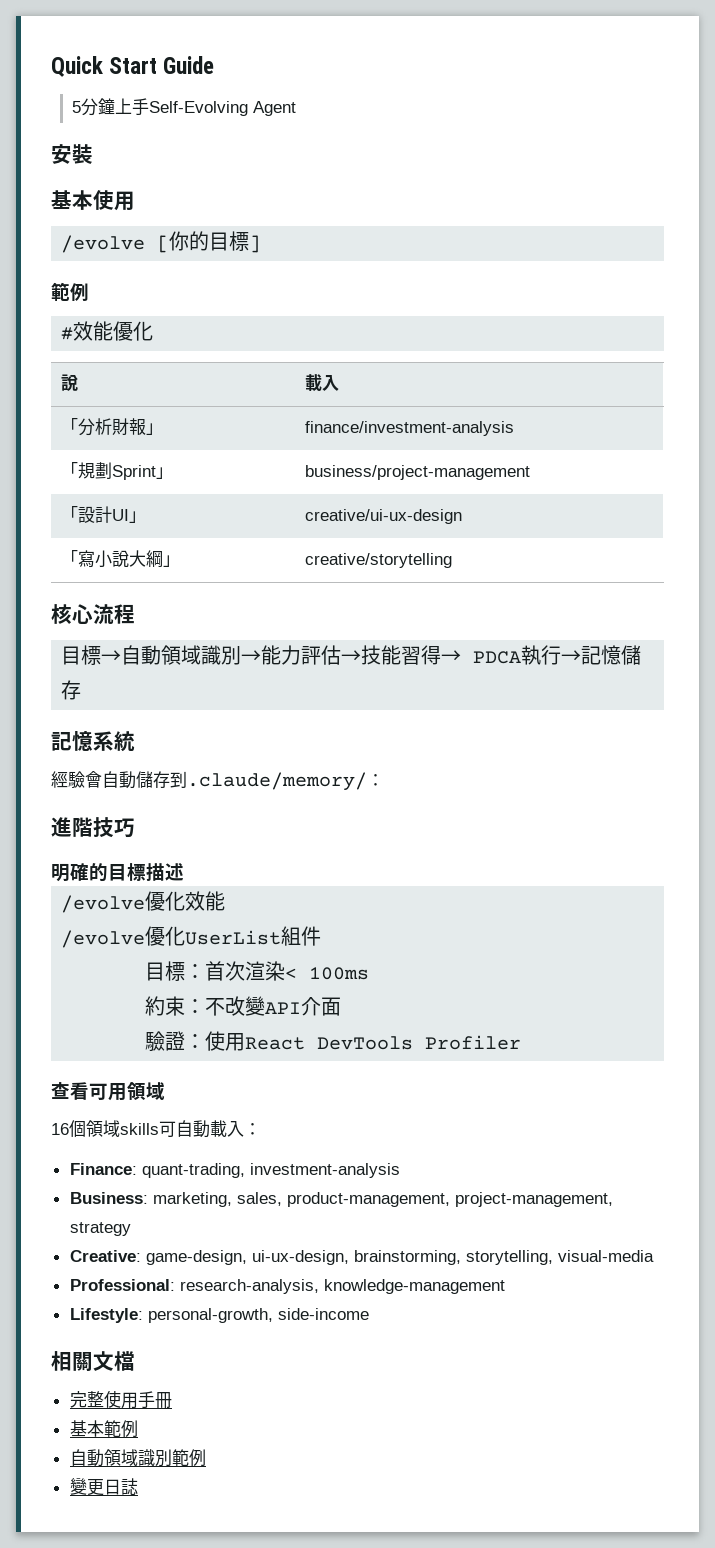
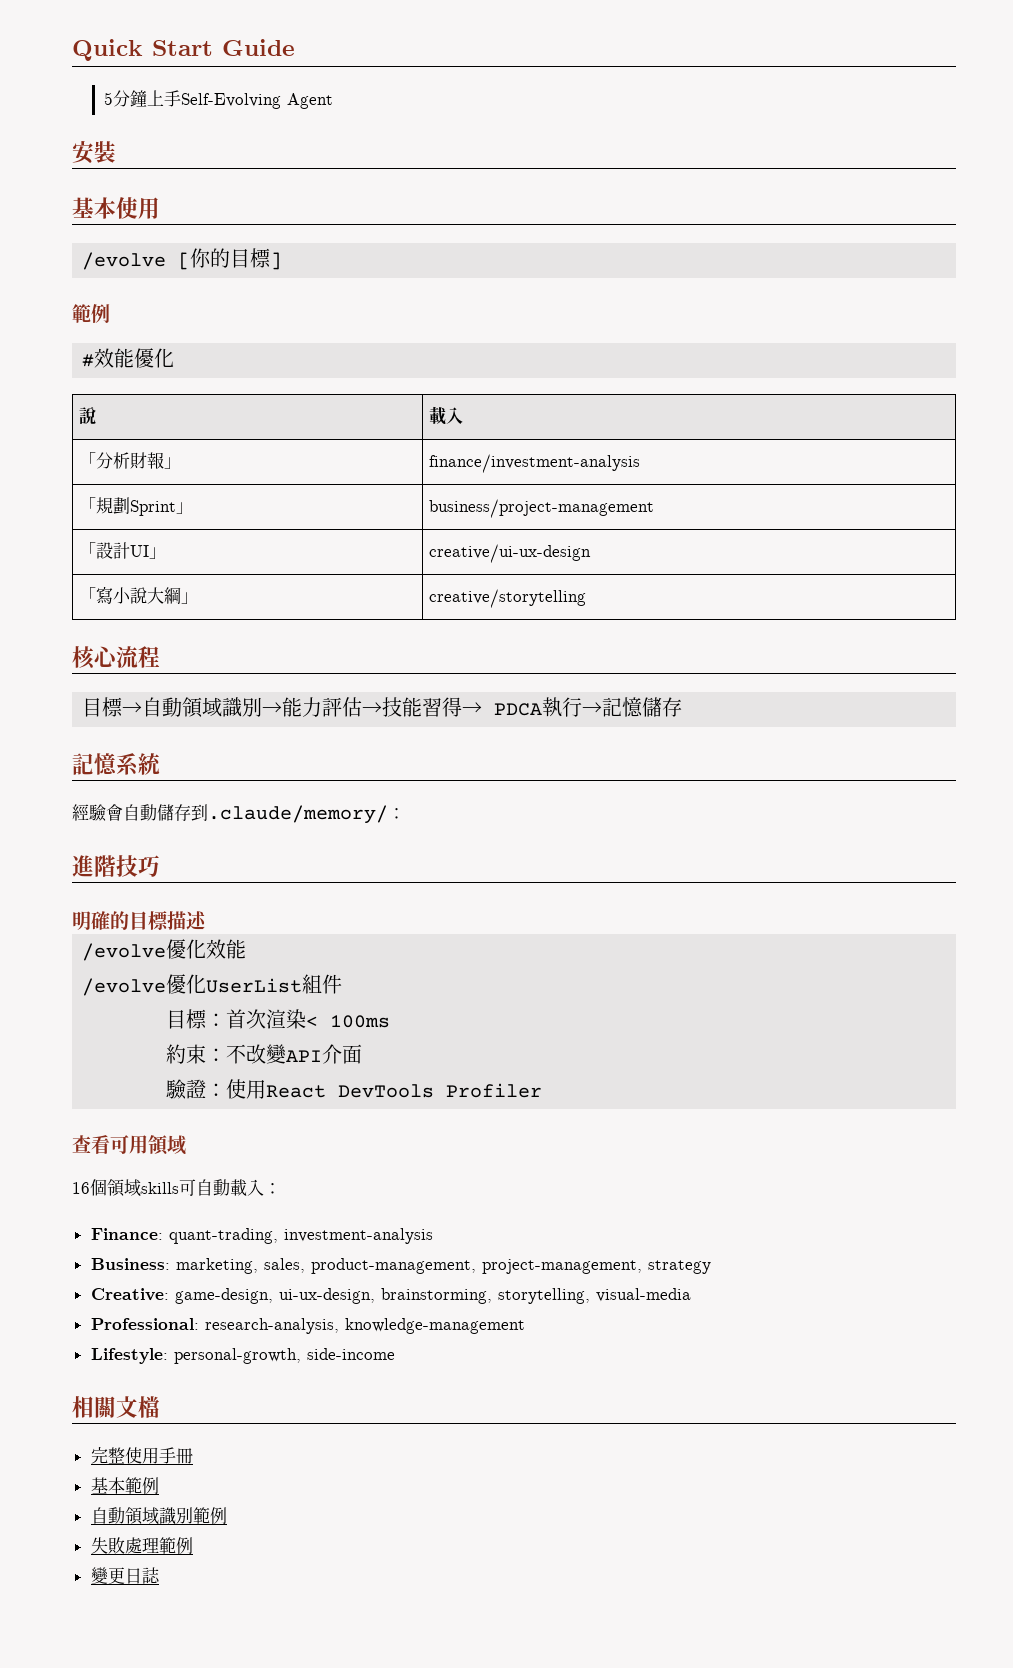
+ 失敗處理範例

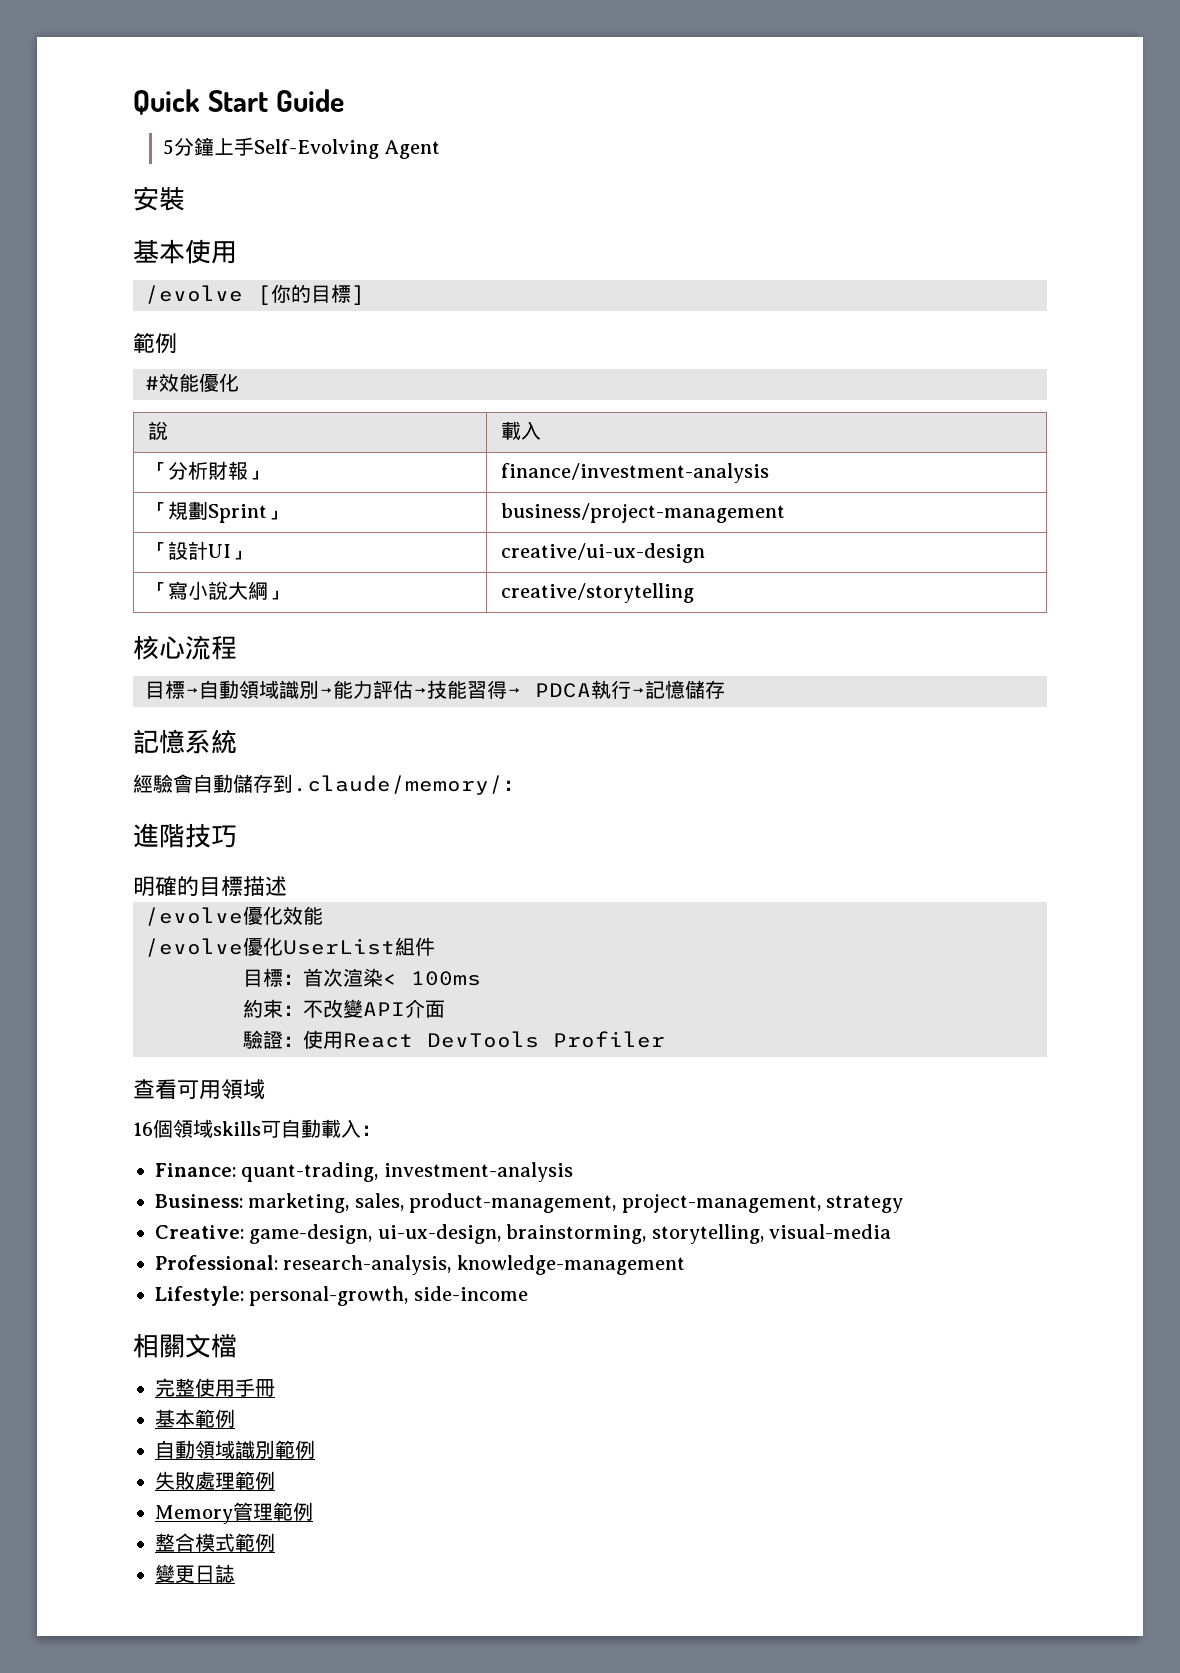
+ Memory管理範例
+ 整合模式範例

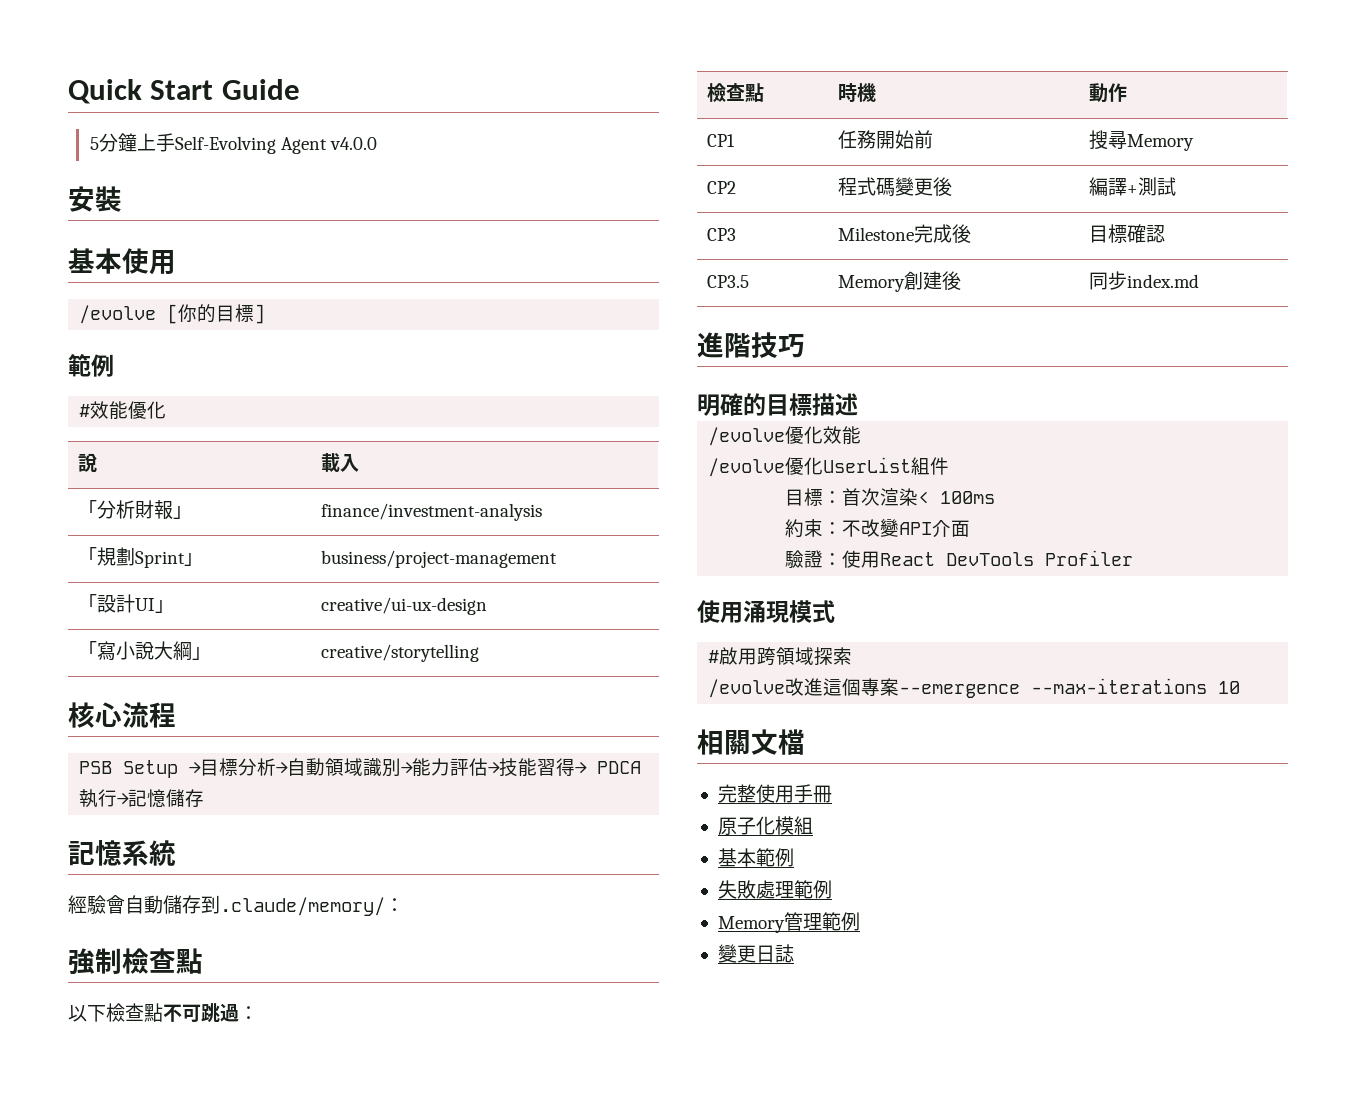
- 5分鐘上手Self-Evolving Agent
+ 5分鐘上手Self-Evolving Agent v4.0.0
- 目標→自動領域識別→能力評估→技能習得→ PDCA執行→記憶儲存
+ PSB Setup →目標分析→自動領域識別→能力評估→技能習得→ PDCA執行→記憶儲存
+ 強制檢查點
+ 以下檢查點不可跳過：
+ 檢查點 | 時機 | 動作
+ CP1 | 任務開始前 | 搜尋Memory
+ CP2 | 程式碼變更後 | 編譯+測試
+ CP3 | Milestone完成後 | 目標確認
+ CP3.5 | Memory創建後 | 同步index.md
- 查看可用領域
- 16個領域skills可自動載入：
- Finance: quant-trading, investment-analysis
- Business: marketing, sales, product-management, project-management, strategy
- Creative: game-design, ui-ux-design, brainstorming, storytelling, visual-media
- Professional: research-analysis, knowledge-management
- Lifestyle: personal-growth, side-income
+ 使用涌現模式
+ #啟用跨領域探索
+ /evolve改進這個專案--emergence --max-iterations 10
+ 原子化模組
- 自動領域識別範例
- 整合模式範例

